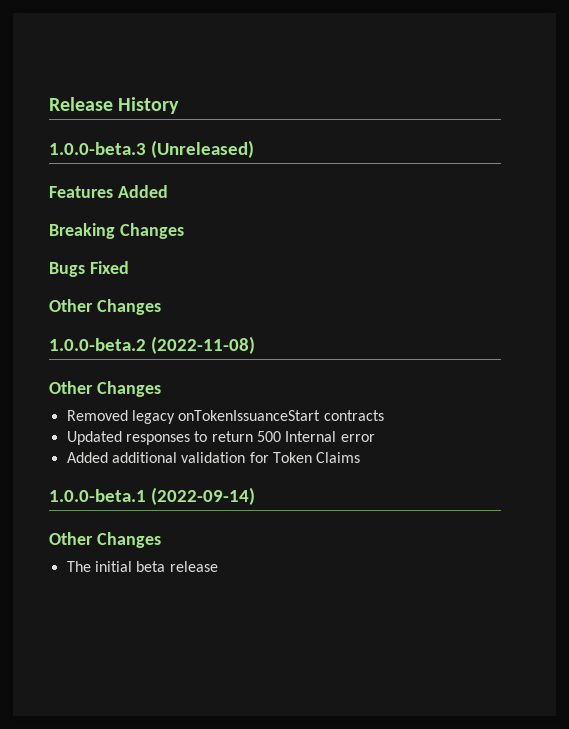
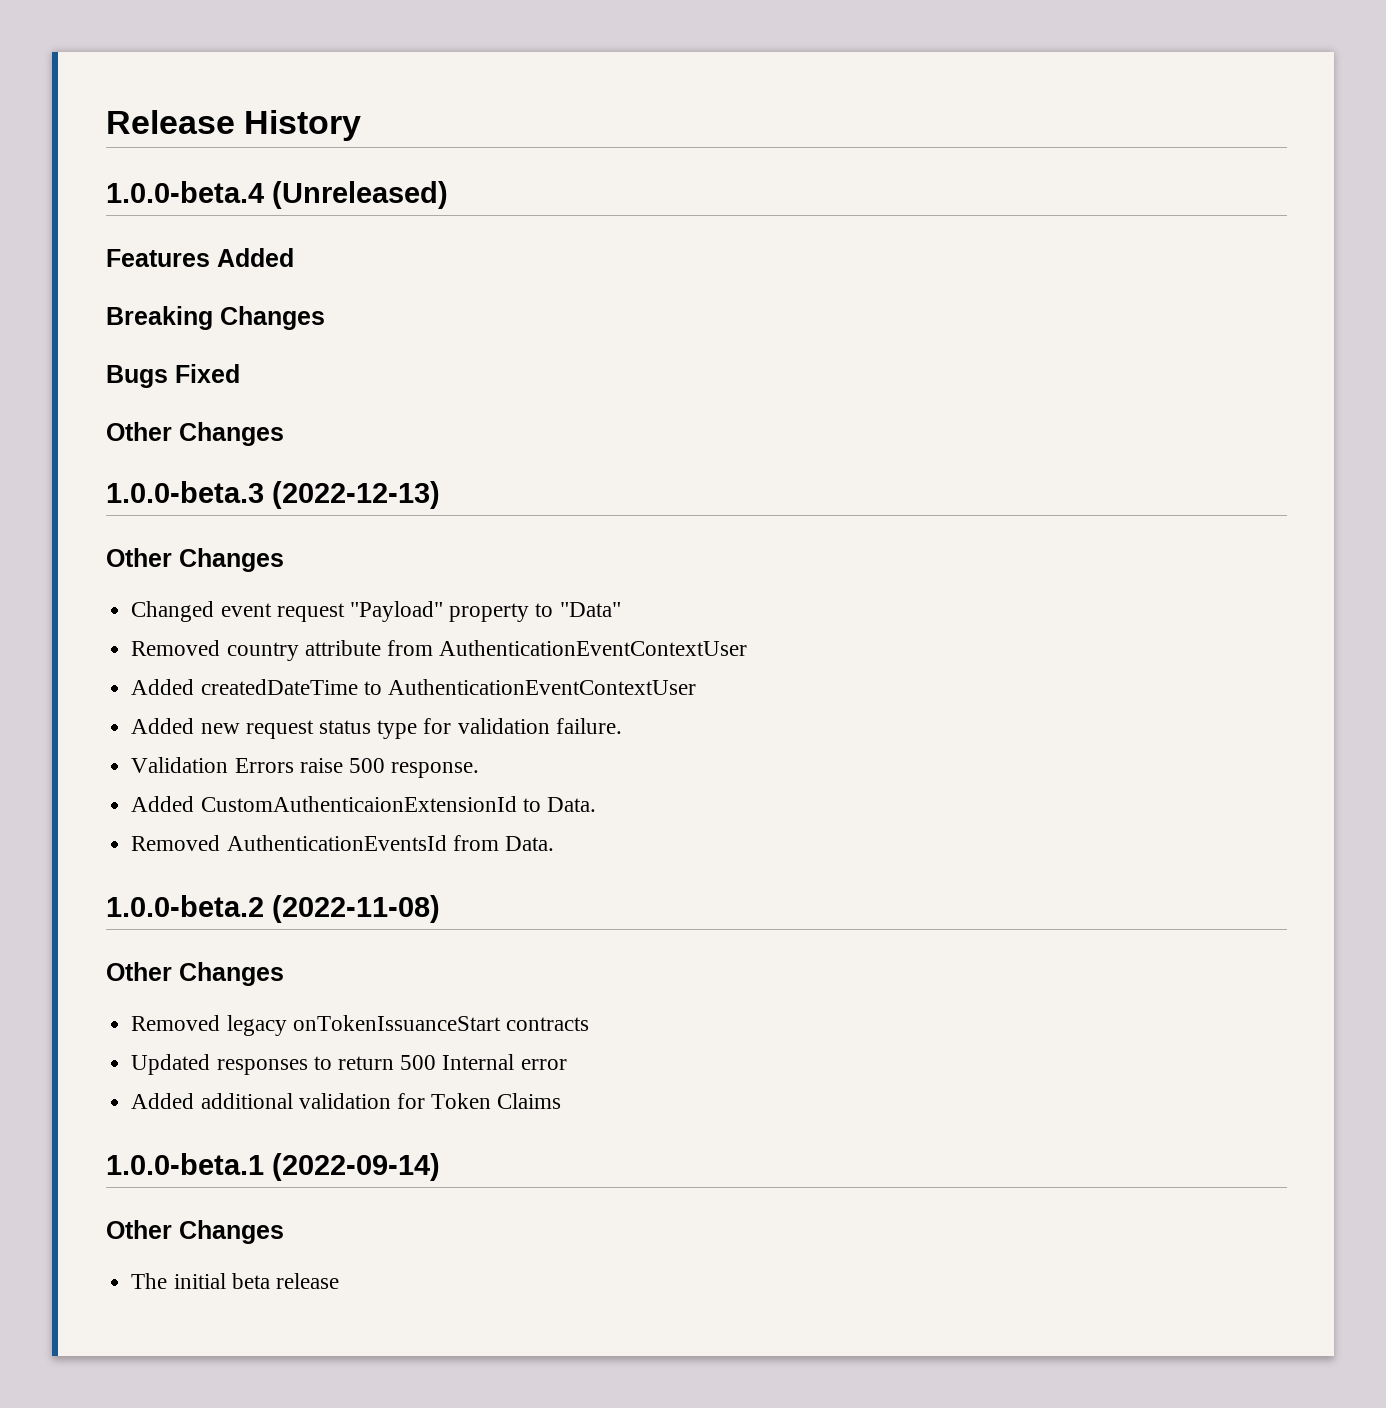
- 1.0.0-beta.3 (Unreleased)
+ 1.0.0-beta.4 (Unreleased)
+ 1.0.0-beta.3 (2022-12-13)
+ Other Changes
+ Changed event request "Payload" property to "Data"
+ Removed country attribute from AuthenticationEventContextUser
+ Added createdDateTime to AuthenticationEventContextUser
+ Added new request status type for validation failure.
+ Validation Errors raise 500 response.
+ Added CustomAuthenticaionExtensionId to Data.
+ Removed AuthenticationEventsId from Data.

